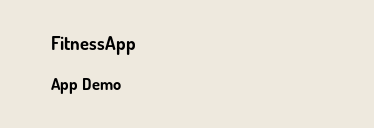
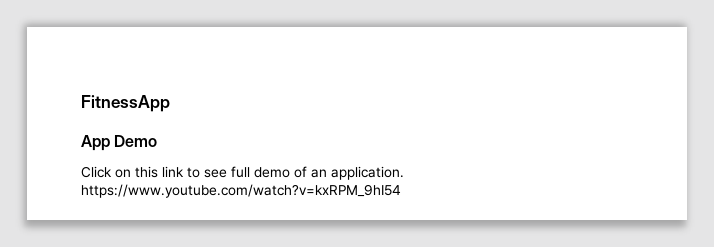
+ Click on this link to see full demo of an application. https://www.youtube.com/watch?v=kxRPM_9hI54

